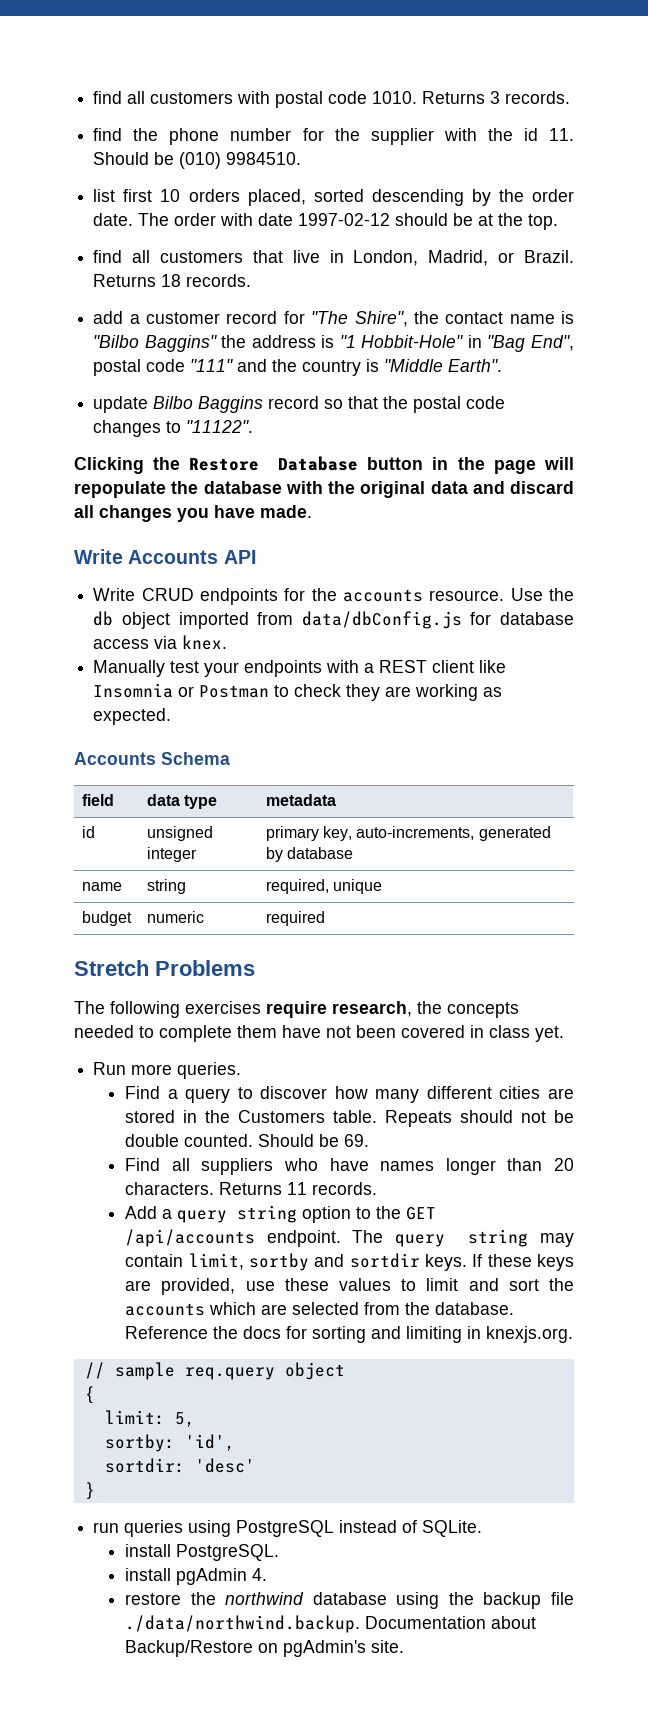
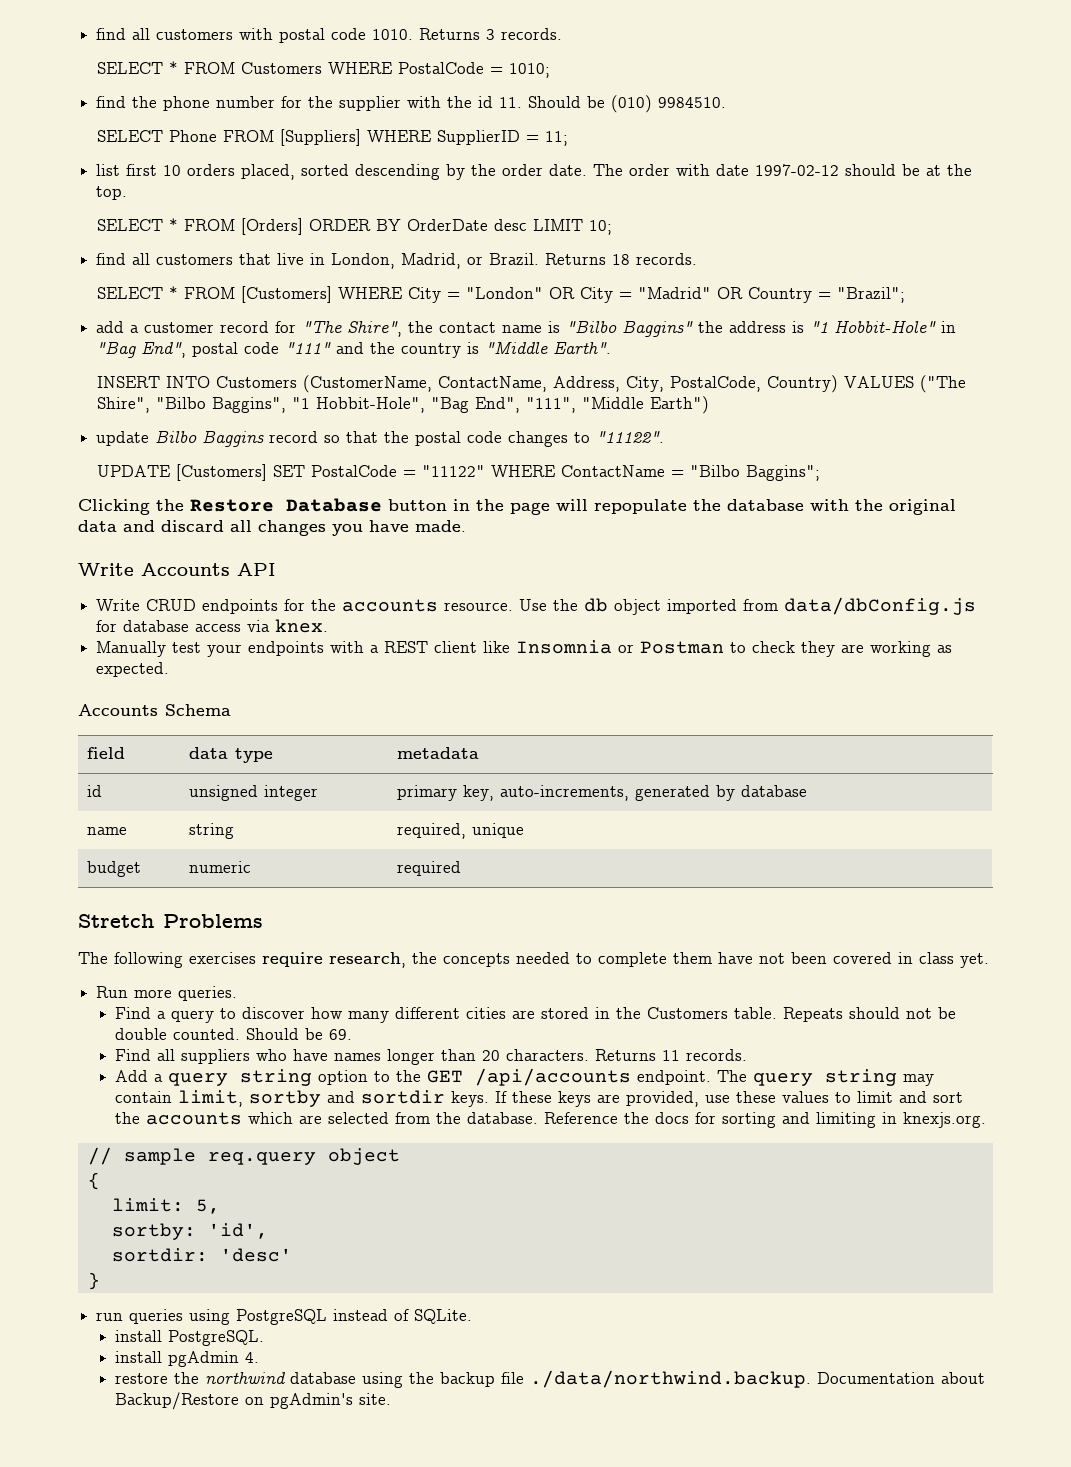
+ SELECT * FROM Customers WHERE PostalCode = 1010;
+ SELECT Phone FROM [Suppliers] WHERE SupplierID = 11;
+ SELECT * FROM [Orders] ORDER BY OrderDate desc LIMIT 10;
+ SELECT * FROM [Customers] WHERE City = "London" OR City = "Madrid" OR Country = "Brazil";
+ INSERT INTO Customers (CustomerName, ContactName, Address, City, PostalCode, Country) VALUES ("The Shire", "Bilbo Baggins", "1 Hobbit-Hole", "Bag End", "111", "Middle Earth")
+ UPDATE [Customers] SET PostalCode = "11122" WHERE ContactName = "Bilbo Baggins";

